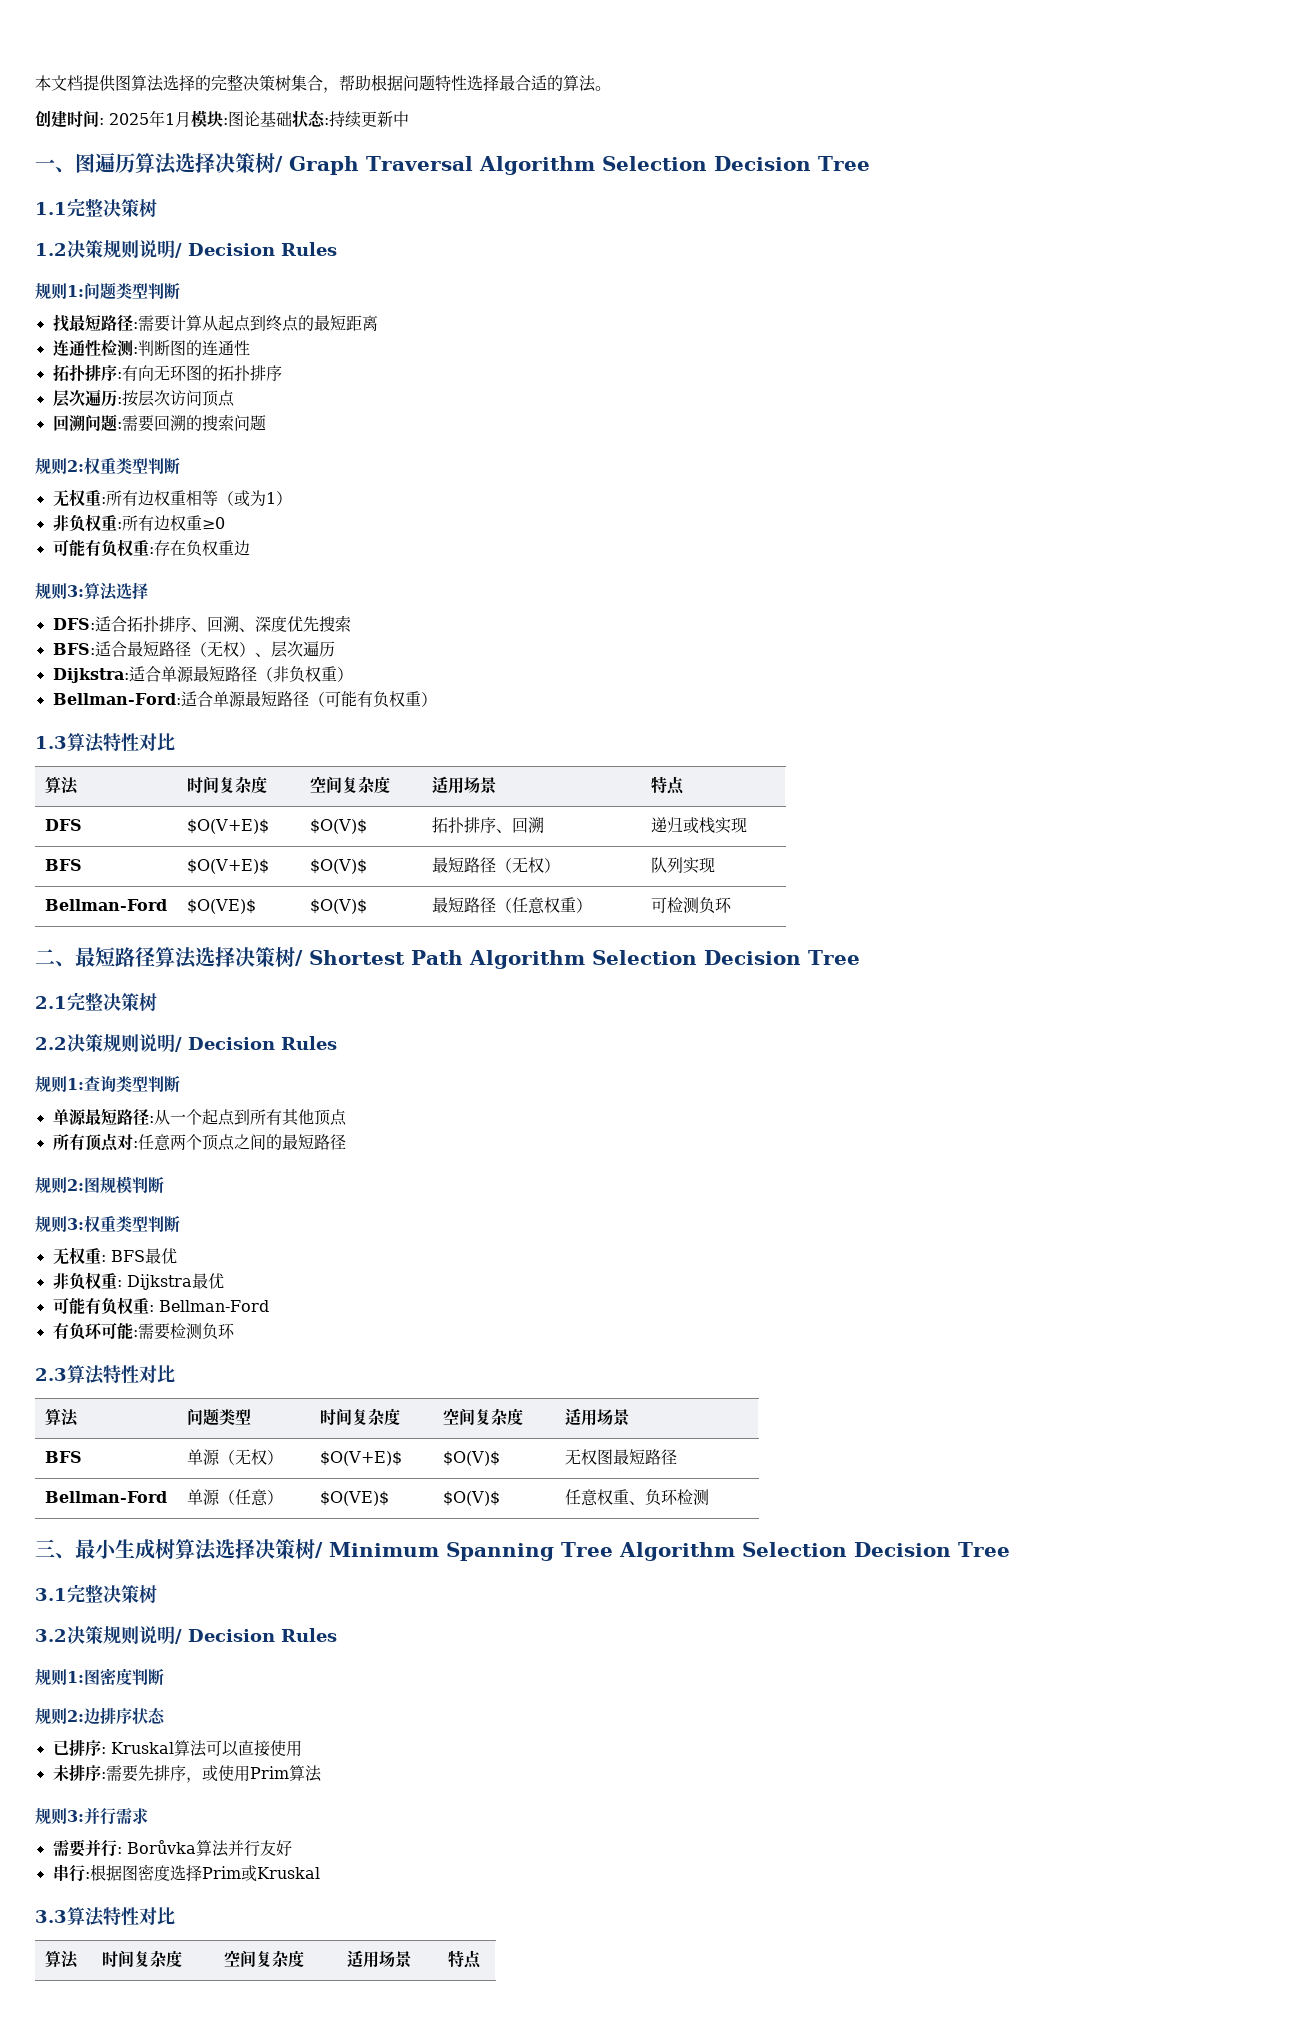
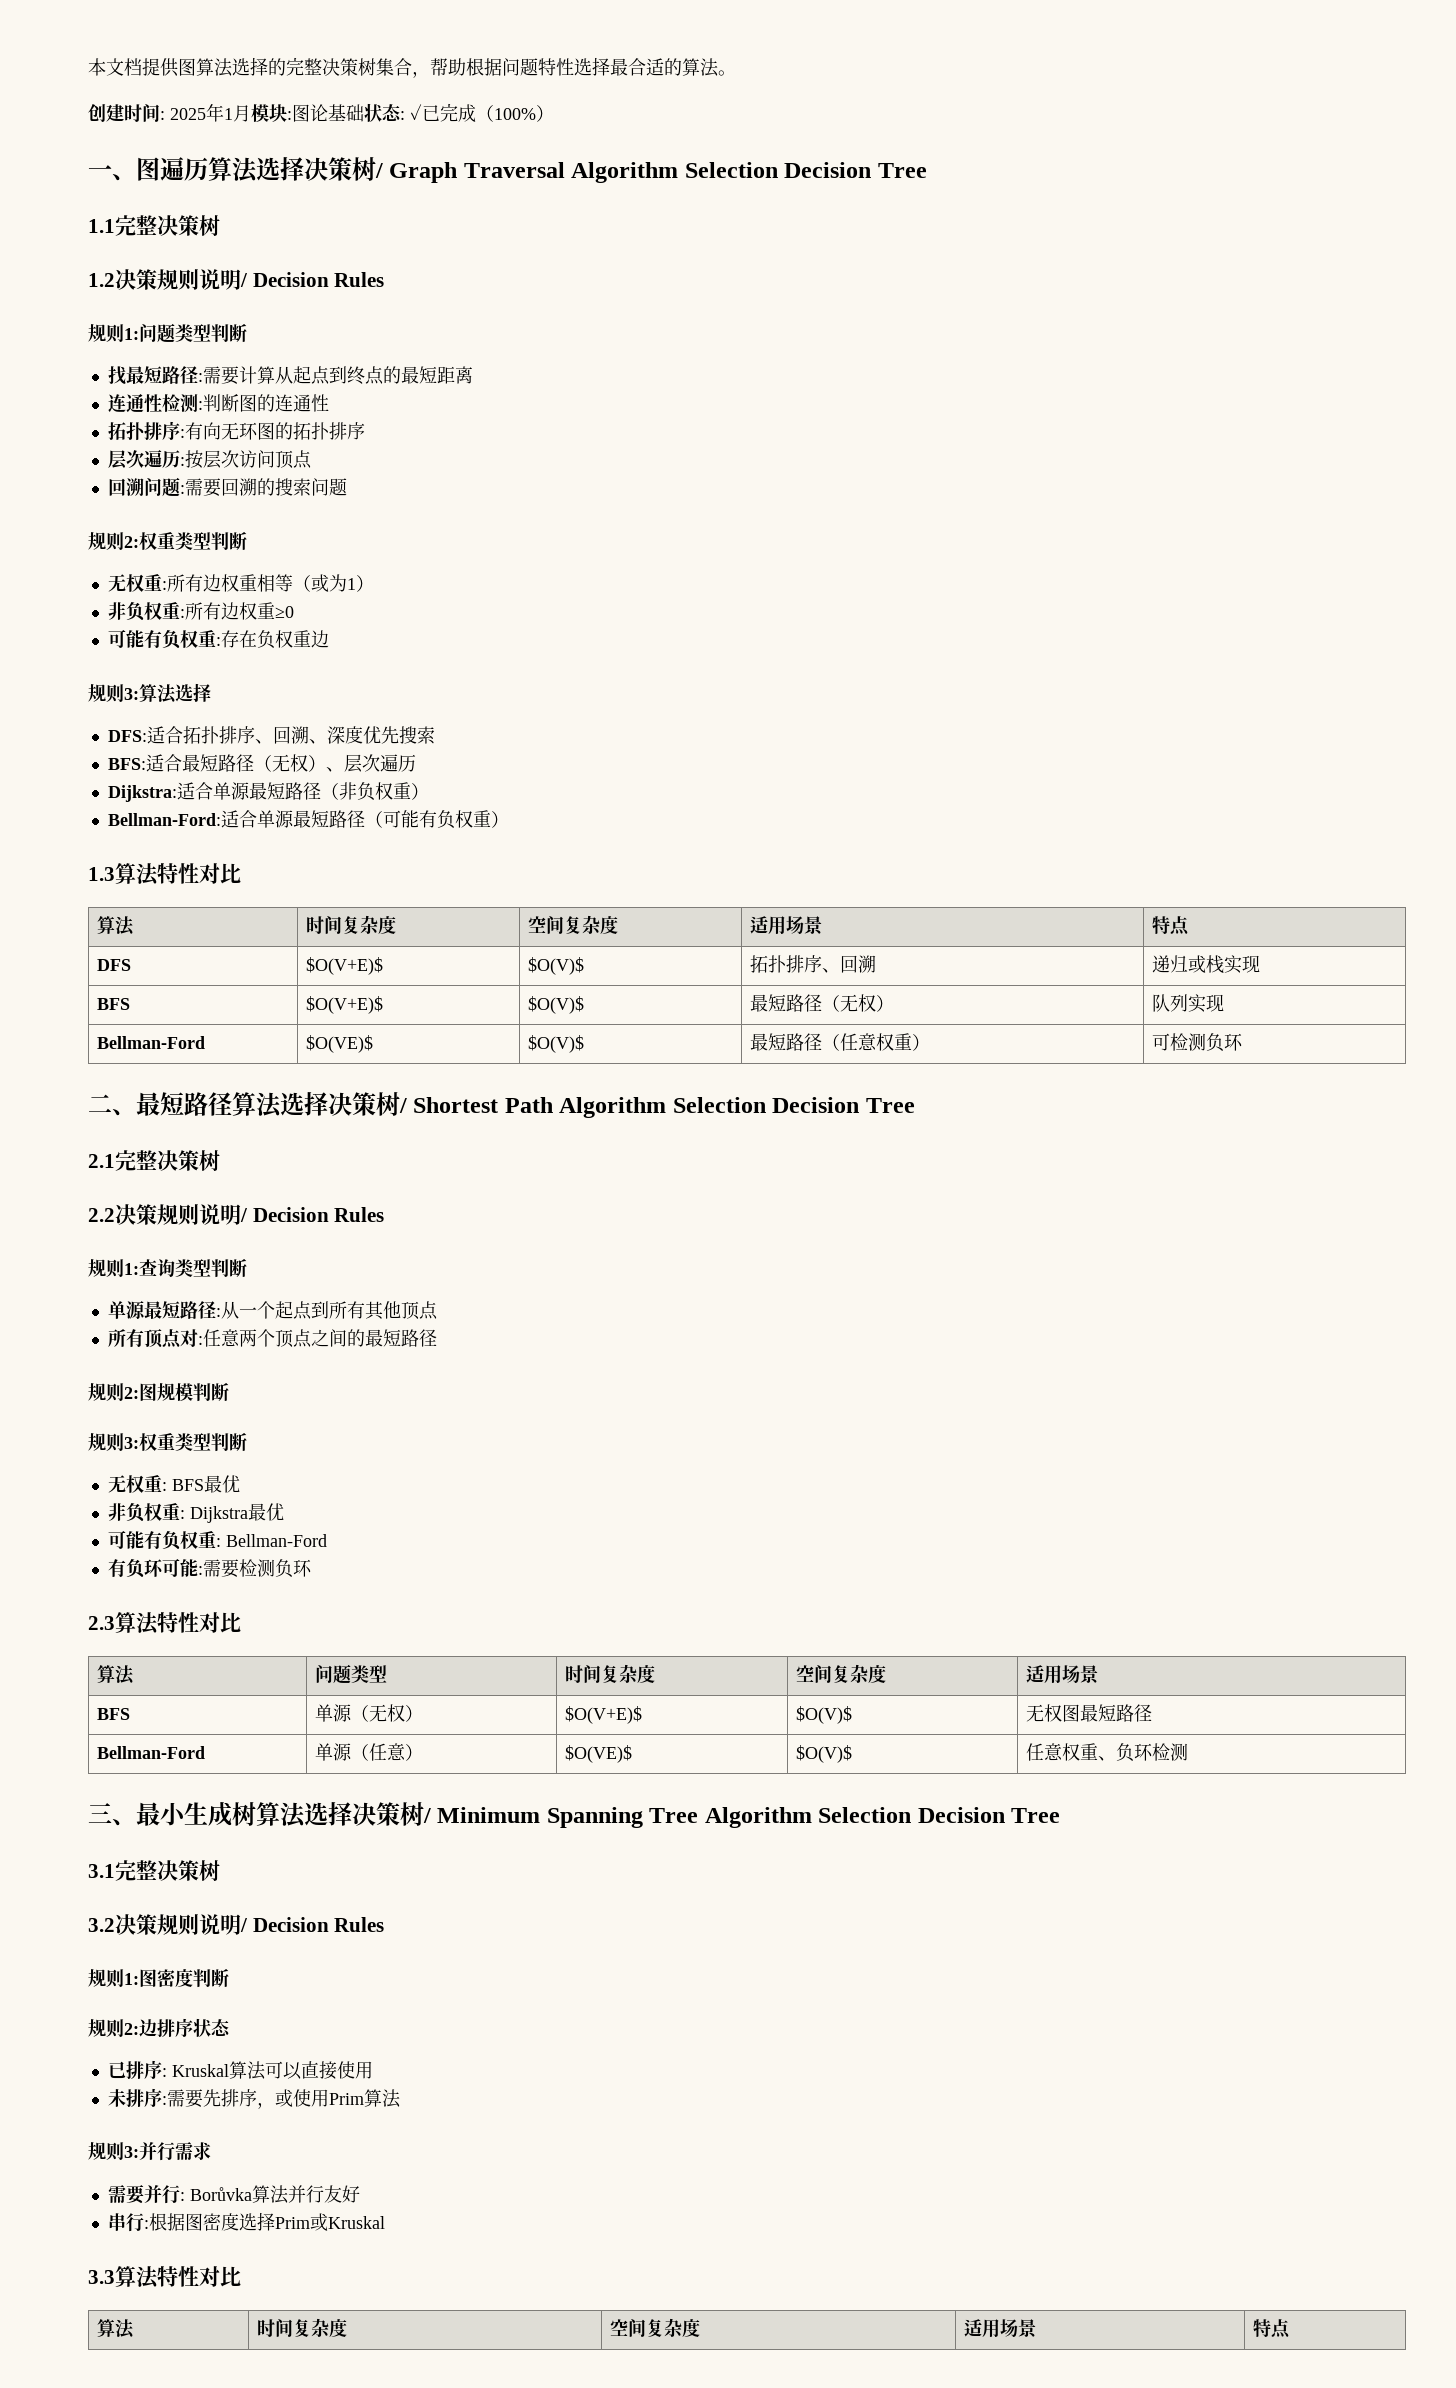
- 创建时间: 2025年1月模块:图论基础状态:持续更新中
+ 创建时间: 2025年1月模块:图论基础状态: ✓已完成（100%）

